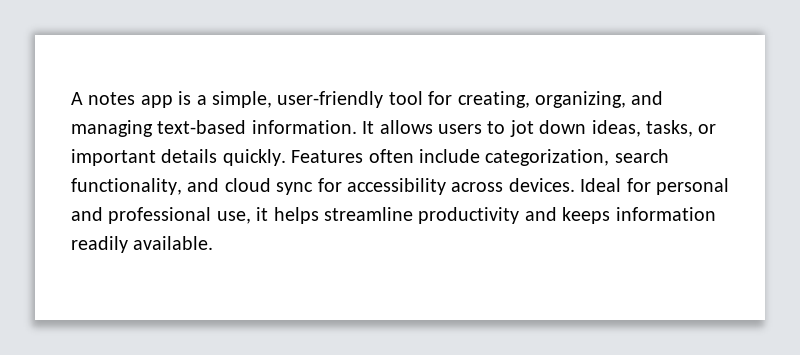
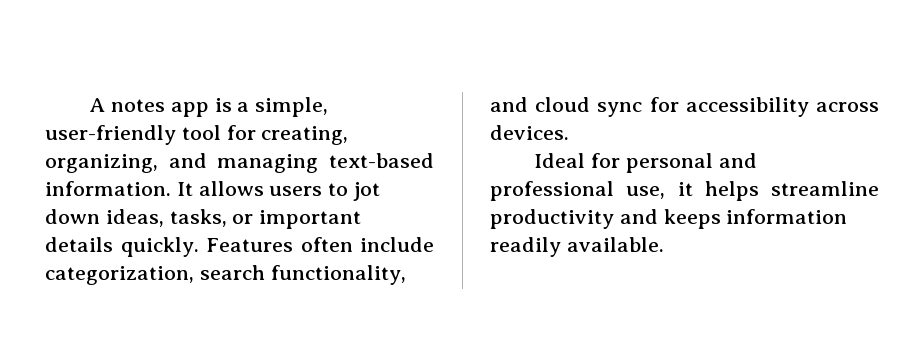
- Features often include categorization, search functionality, and cloud sync for accessibility across devices. Ideal for personal and professional use, it helps streamline productivity and keeps information readily available.
+ Features often include categorization, search functionality, and cloud sync for accessibility across devices.
+ Ideal for personal and professional use, it helps streamline productivity and keeps information readily available.

